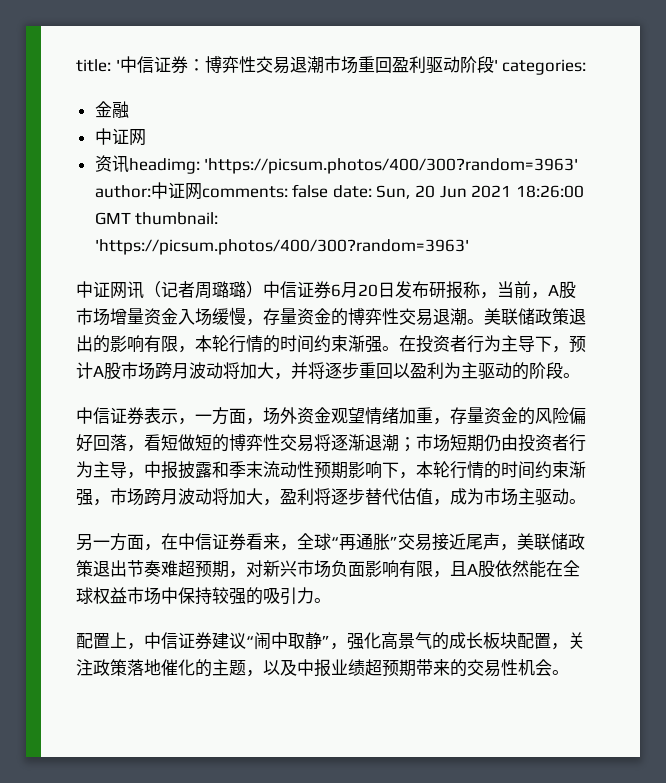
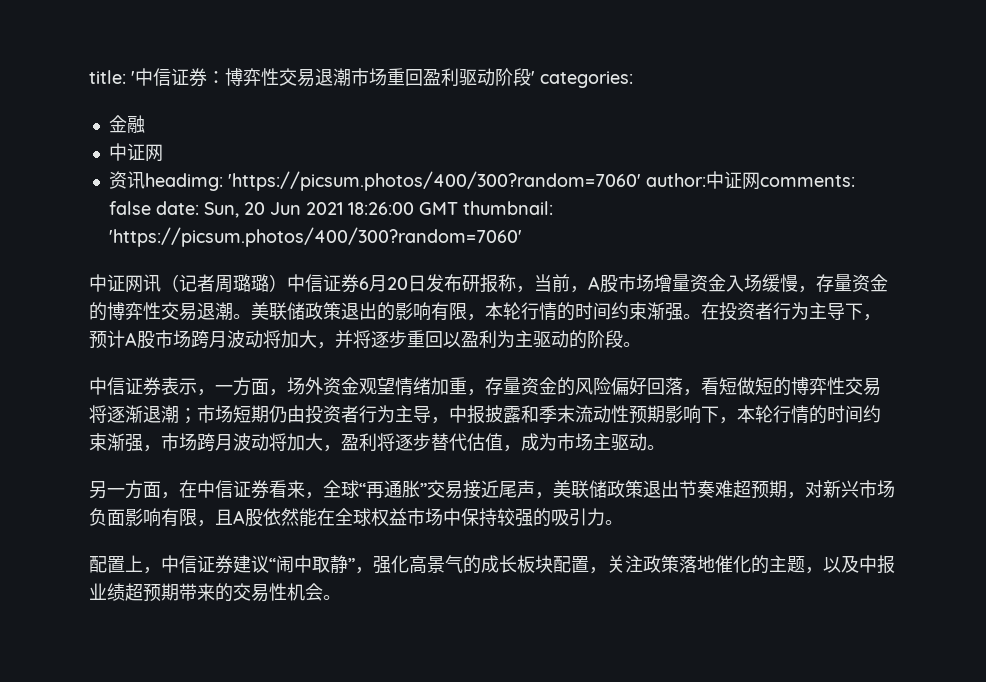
- 资讯headimg: 'https://picsum.photos/400/300?random=3963' author:中证网comments: false date: Sun, 20 Jun 2021 18:26:00 GMT thumbnail: 'https://picsum.photos/400/300?random=3963'
+ 资讯headimg: 'https://picsum.photos/400/300?random=7060' author:中证网comments: false date: Sun, 20 Jun 2021 18:26:00 GMT thumbnail: 'https://picsum.photos/400/300?random=7060'

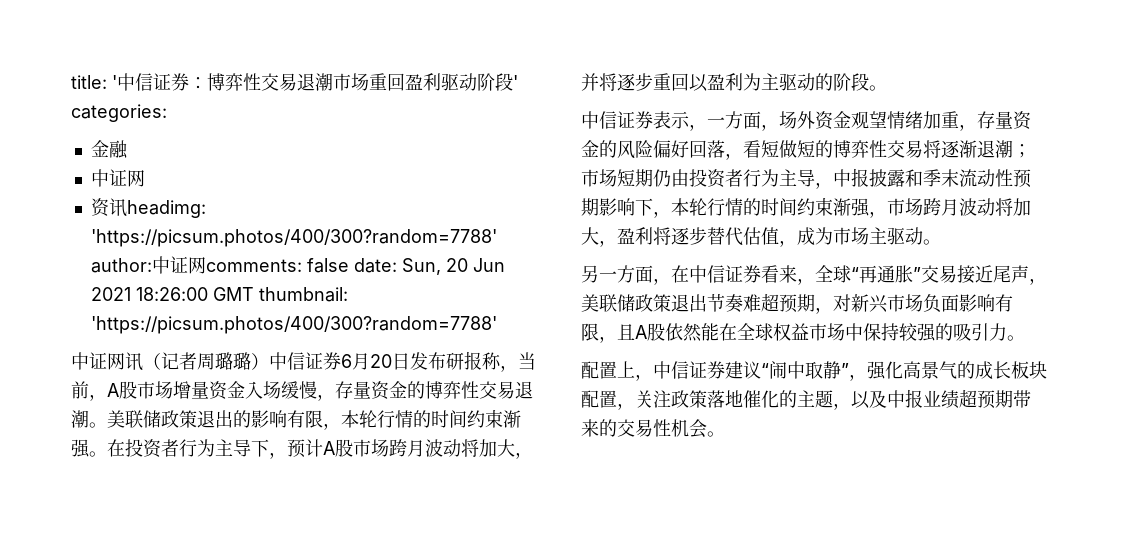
- 资讯headimg: 'https://picsum.photos/400/300?random=7060' author:中证网comments: false date: Sun, 20 Jun 2021 18:26:00 GMT thumbnail: 'https://picsum.photos/400/300?random=7060'
+ 资讯headimg: 'https://picsum.photos/400/300?random=7788' author:中证网comments: false date: Sun, 20 Jun 2021 18:26:00 GMT thumbnail: 'https://picsum.photos/400/300?random=7788'

